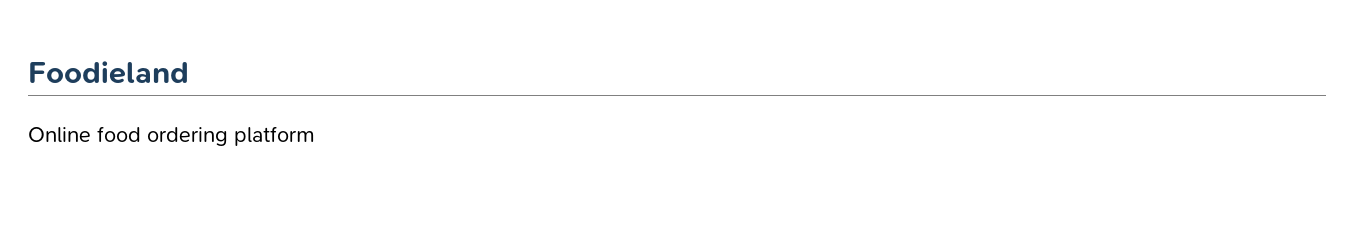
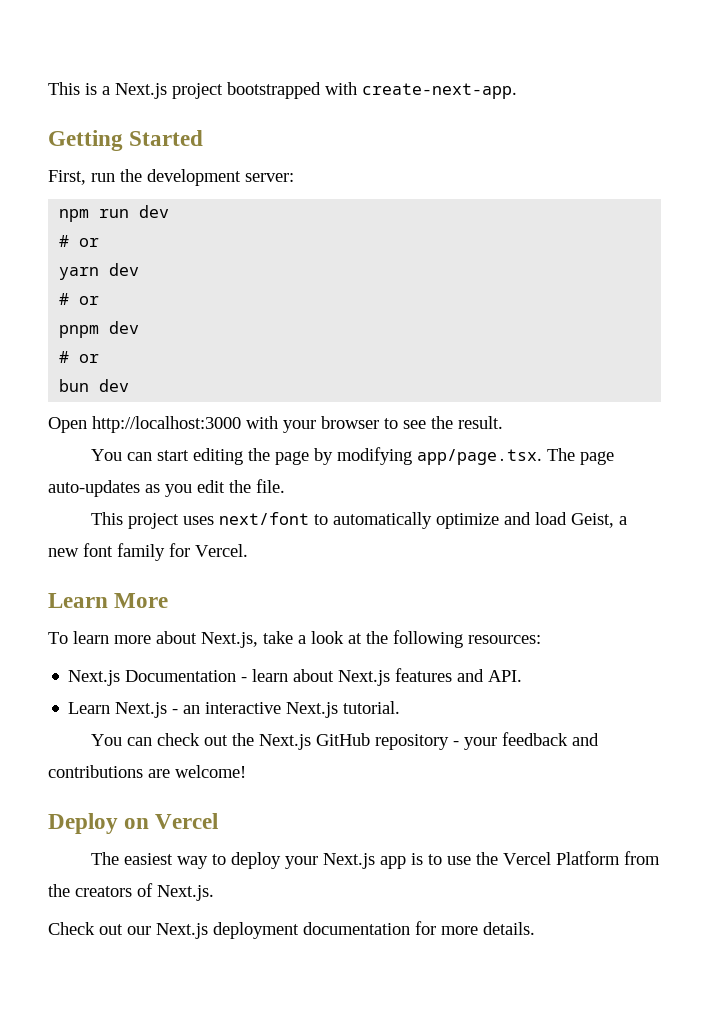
- Foodieland
- Online food ordering platform
+ This is a Next.js project bootstrapped with create-next-app.
+ Getting Started
+ First, run the development server:
+ npm run dev
+ # or
+ yarn dev
+ # or
+ pnpm dev
+ # or
+ bun dev
+ Open http://localhost:3000 with your browser to see the result.
+ You can start editing the page by modifying app/page.tsx. The page auto-updates as you edit the file.
+ This project uses next/font to automatically optimize and load Geist, a new font family for Vercel.
+ Learn More
+ To learn more about Next.js, take a look at the following resources:
+ Next.js Documentation - learn about Next.js features and API.
+ Learn Next.js - an interactive Next.js tutorial.
+ You can check out the Next.js GitHub repository - your feedback and contributions are welcome!
+ Deploy on Vercel
+ The easiest way to deploy your Next.js app is to use the Vercel Platform from the creators of Next.js.
+ Check out our Next.js deployment documentation for more details.

